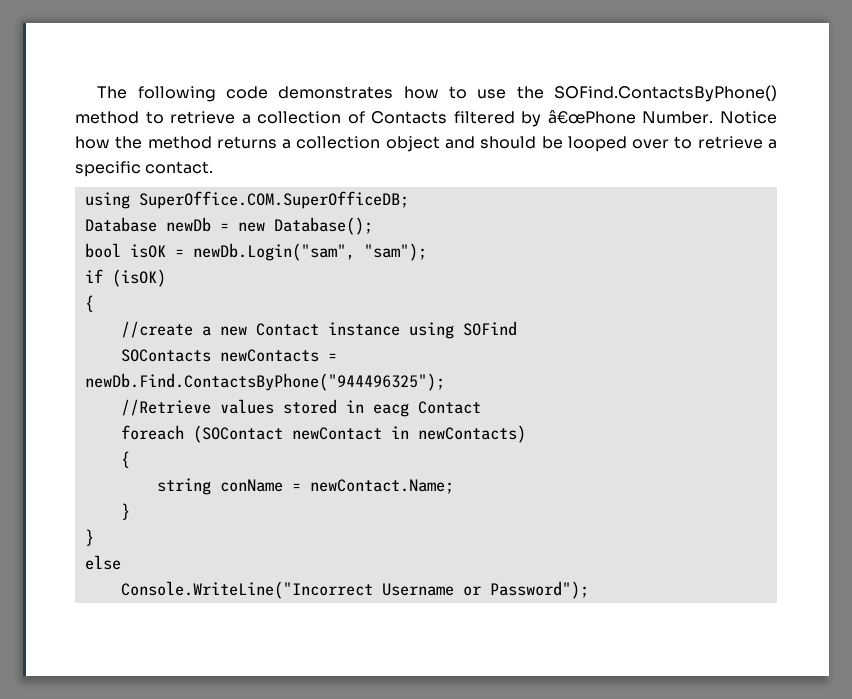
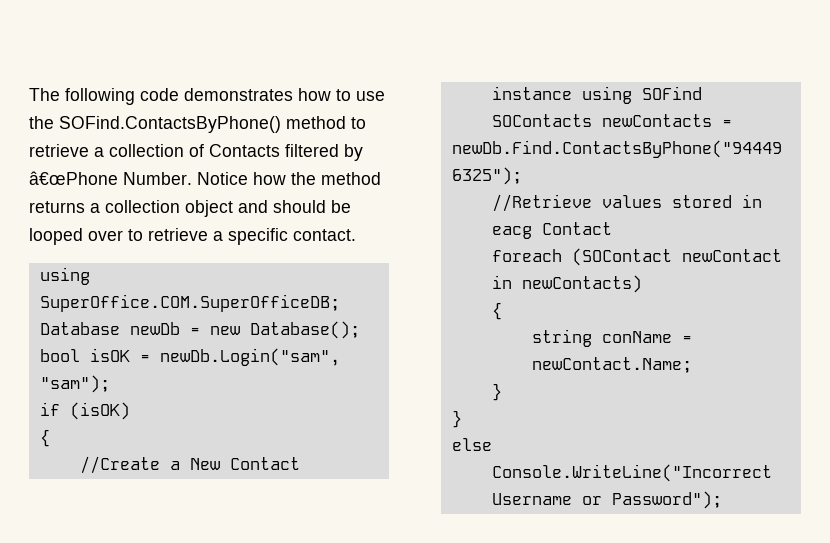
- //create a new Contact instance using SOFind
+ //Create a New Contact instance using SOFind

